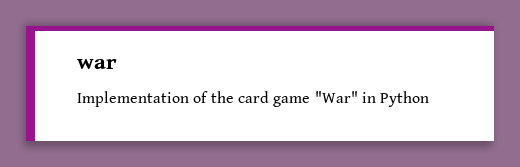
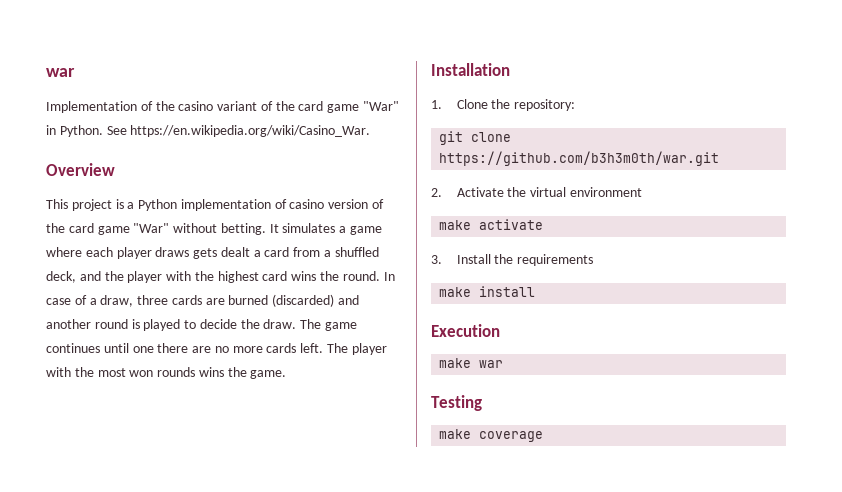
- Implementation of the card game "War" in Python
+ Implementation of the casino variant of the card game "War" in Python. See https://en.wikipedia.org/wiki/Casino_War.
+ Overview
+ This project is a Python implementation of casino version of the card game "War" without betting. It simulates a game where each player draws gets dealt a card from a shuffled deck, and the player with the highest card wins the round. In case of a draw, three cards are burned (discarded) and another round is played to decide the draw. The game continues until one there are no more cards left. The player with the most won rounds wins the game.
+ Installation
+ 1. Clone the repository:
+ git clone https://github.com/b3h3m0th/war.git
+ 2. Activate the virtual environment
+ make activate
+ 3. Install the requirements
+ make install
+ Execution
+ make war
+ Testing
+ make coverage

